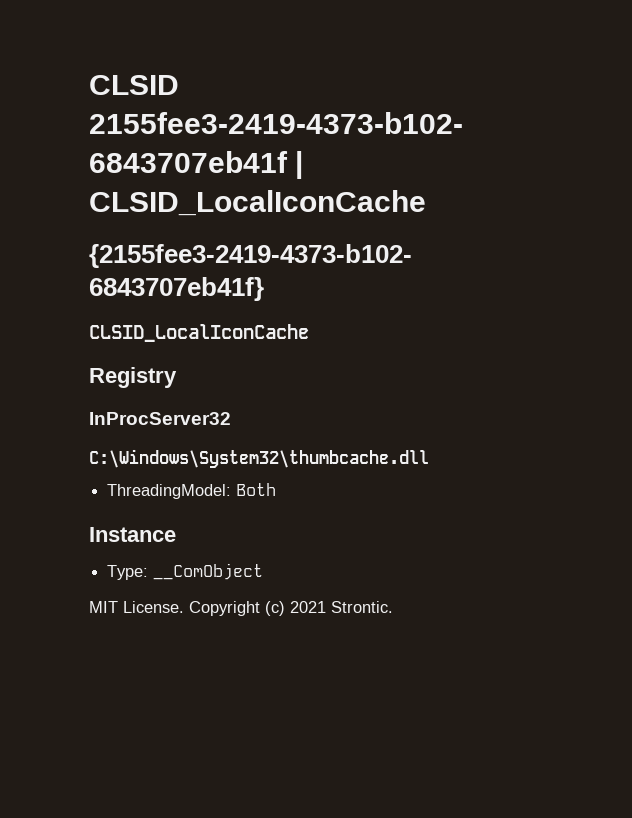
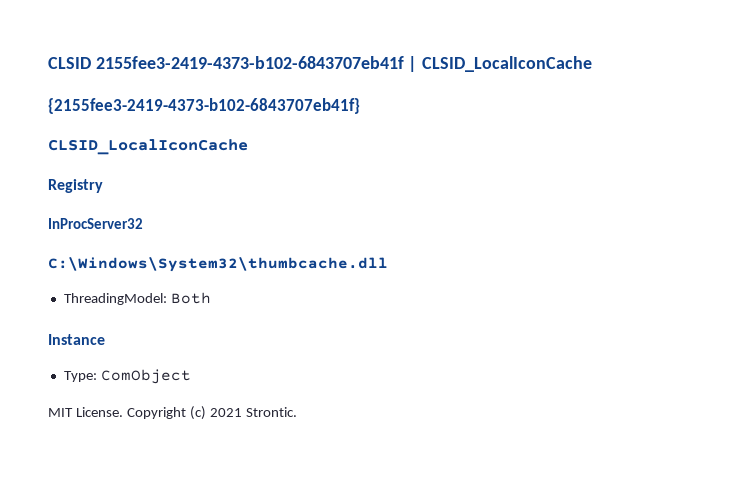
- Type: __ComObject
+ Type: ComObject

